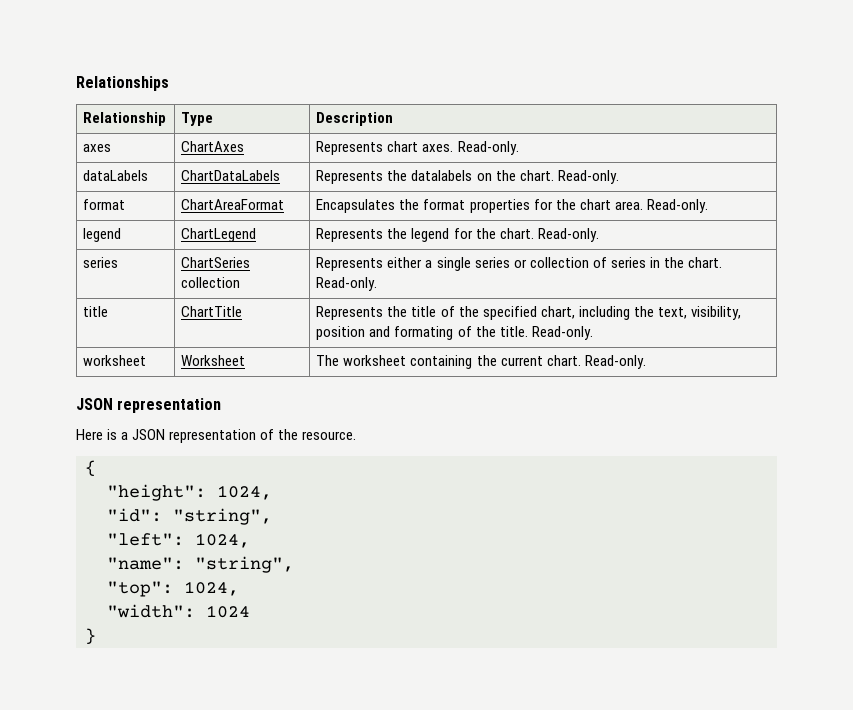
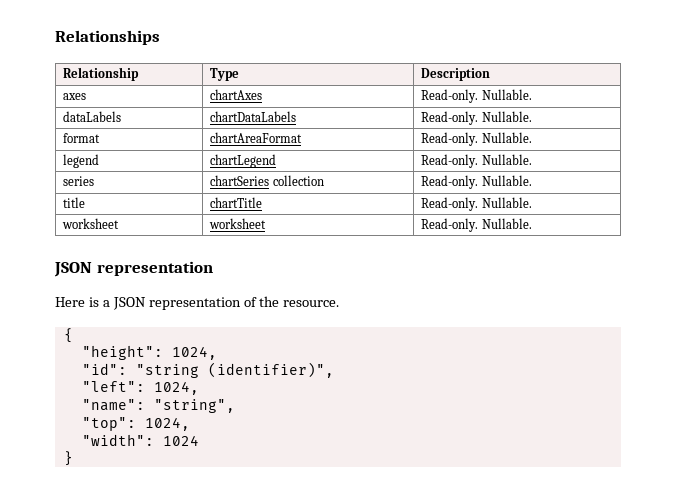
- axes | ChartAxes | Represents chart axes. Read-only.
+ axes | chartAxes | Read-only. Nullable.
- dataLabels | ChartDataLabels | Represents the datalabels on the chart. Read-only.
+ dataLabels | chartDataLabels | Read-only. Nullable.
- format | ChartAreaFormat | Encapsulates the format properties for the chart area. Read-only.
+ format | chartAreaFormat | Read-only. Nullable.
- legend | ChartLegend | Represents the legend for the chart. Read-only.
+ legend | chartLegend | Read-only. Nullable.
- series | ChartSeries collection | Represents either a single series or collection of series in the chart. Read-only.
+ series | chartSeries collection | Read-only. Nullable.
- title | ChartTitle | Represents the title of the specified chart, including the text, visibility, position and formating of the title. Read-only.
- worksheet | Worksheet | The worksheet containing the current chart. Read-only.
+ title | chartTitle | Read-only. Nullable.
+ worksheet | worksheet | Read-only. Nullable.
- "id": "string",
+ "id": "string (identifier)",

